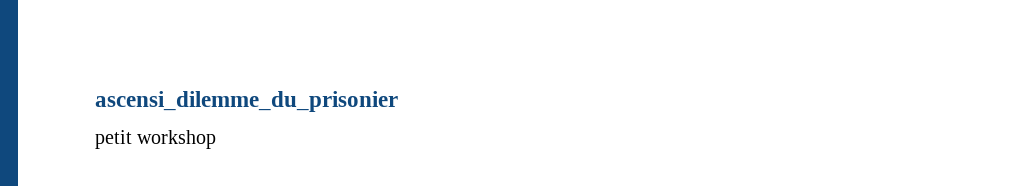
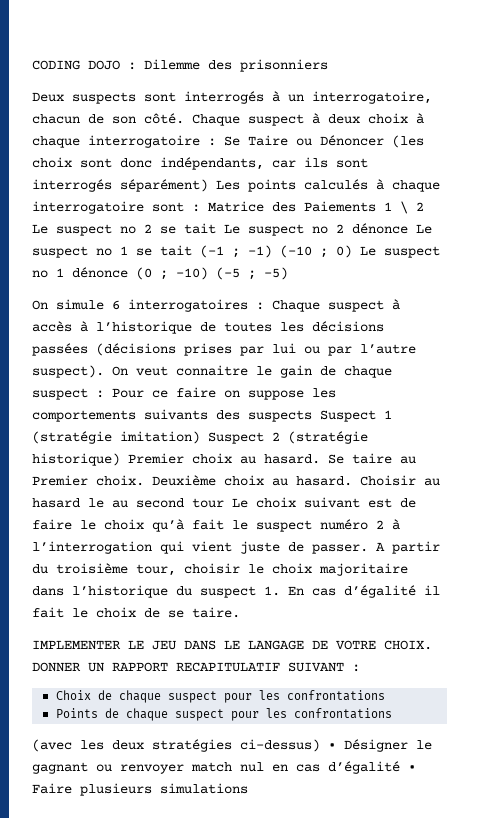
- ascensi_dilemme_du_prisonier
- petit workshop
+ CODING DOJO : Dilemme des prisonniers
+ Deux suspects sont interrogés à un interrogatoire, chacun de son côté. Chaque suspect à deux choix à chaque interrogatoire : Se Taire ou Dénoncer (les choix sont donc indépendants, car ils sont interrogés séparément) Les points calculés à chaque interrogatoire sont : Matrice des Paiements 1 \ 2 Le suspect no 2 se tait Le suspect no 2 dénonce Le suspect no 1 se tait (-1 ; -1) (-10 ; 0) Le suspect no 1 dénonce (0 ; -10) (-5 ; -5)
+ On simule 6 interrogatoires : Chaque suspect à accès à l’historique de toutes les décisions passées (décisions prises par lui ou par l’autre suspect). On veut connaitre le gain de chaque suspect : Pour ce faire on suppose les comportements suivants des suspects Suspect 1 (stratégie imitation) Suspect 2 (stratégie historique) Premier choix au hasard. Se taire au Premier choix. Deuxième choix au hasard. Choisir au hasard le au second tour Le choix suivant est de faire le choix qu’à fait le suspect numéro 2 à l’interrogation qui vient juste de passer. A partir du troisième tour, choisir le choix majoritaire dans l’historique du suspect 1. En cas d’égalité il fait le choix de se taire.
+ IMPLEMENTER LE JEU DANS LE LANGAGE DE VOTRE CHOIX. DONNER UN RAPPORT RECAPITULATIF SUIVANT :
+ Choix de chaque suspect pour les confrontations
+ Points de chaque suspect pour les confrontations
+ (avec les deux stratégies ci-dessus) • Désigner le gagnant ou renvoyer match nul en cas d’égalité • Faire plusieurs simulations

